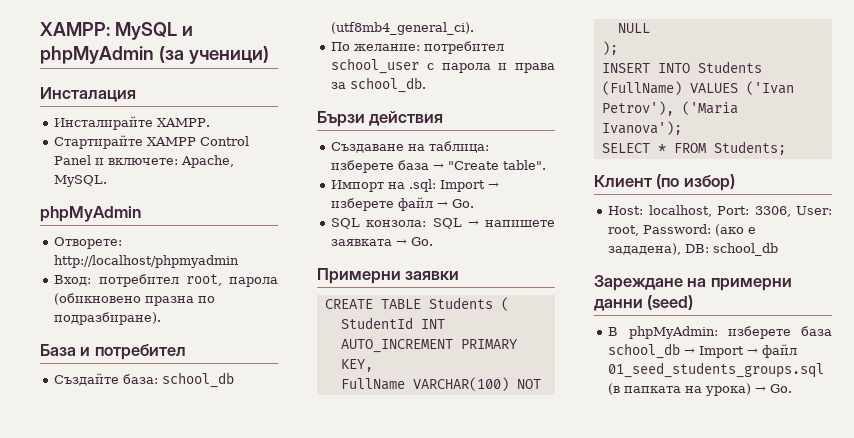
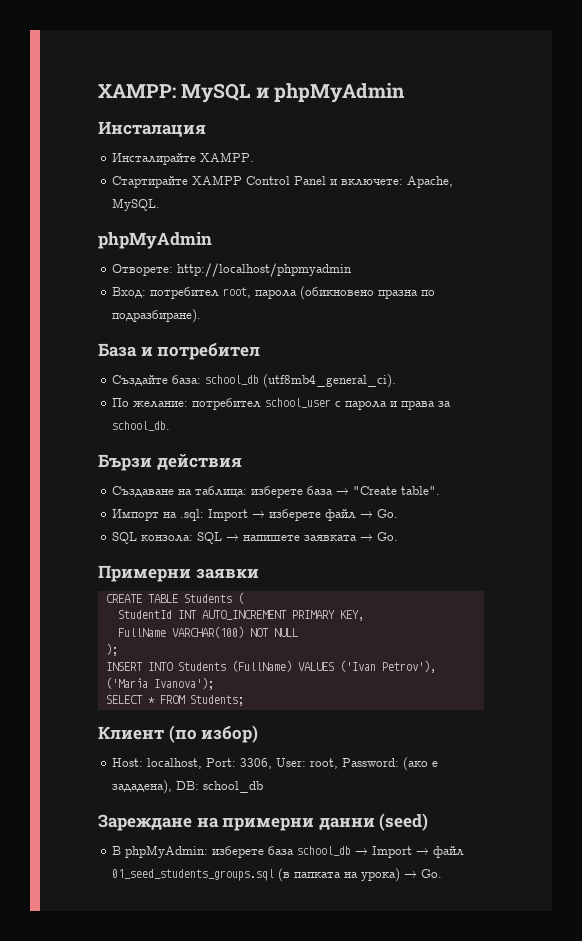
- XAMPP: MySQL и phpMyAdmin (за ученици)
+ XAMPP: MySQL и phpMyAdmin

